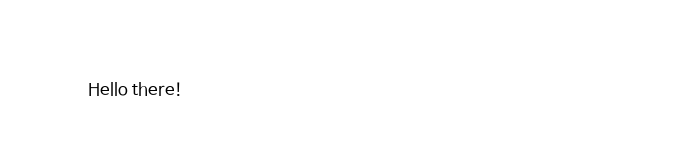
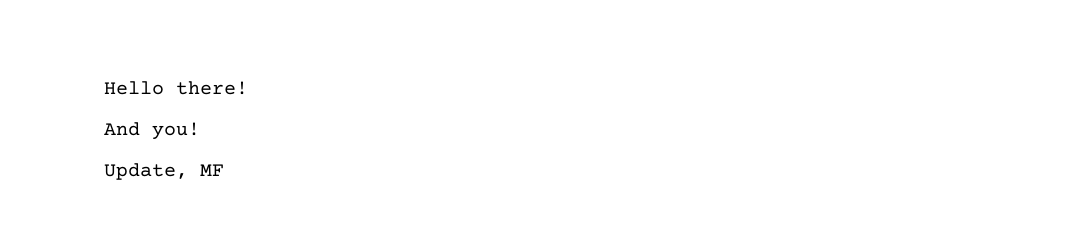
+ And you!
+ Update, MF

